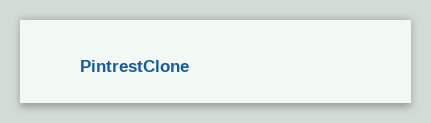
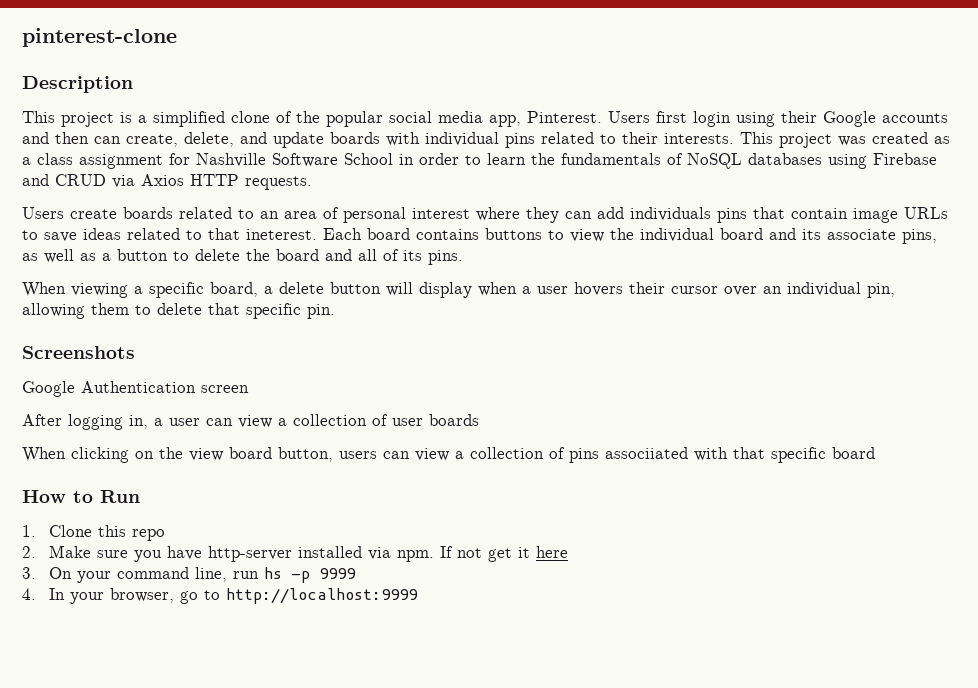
- PintrestClone
+ pinterest-clone
+ Description
+ This project is a simplified clone of the popular social media app, Pinterest. Users first login using their Google accounts and then can create, delete, and update boards with individual pins related to their interests. This project was created as a class assignment for Nashville Software School in order to learn the fundamentals of NoSQL databases using Firebase and CRUD via Axios HTTP requests.
+ Users create boards related to an area of personal interest where they can add individuals pins that contain image URLs to save ideas related to that ineterest. Each board contains buttons to view the individual board and its associate pins, as well as a button to delete the board and all of its pins.
+ When viewing a specific board, a delete button will display when a user hovers their cursor over an individual pin, allowing them to delete that specific pin.
+ Screenshots
+ Google Authentication screen
+ After logging in, a user can view a collection of user boards
+ When clicking on the view board button, users can view a collection of pins associiated with that specific board
+ How to Run
+ 1. Clone this repo
+ 2. Make sure you have http-server installed via npm. If not get it here
+ 3. On your command line, run hs -p 9999
+ 4. In your browser, go to http://localhost:9999

